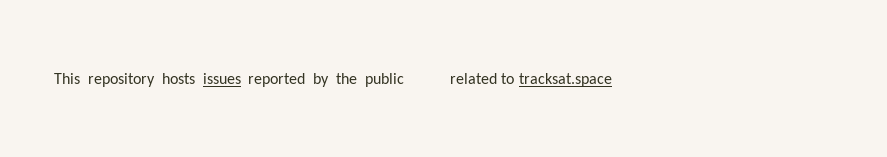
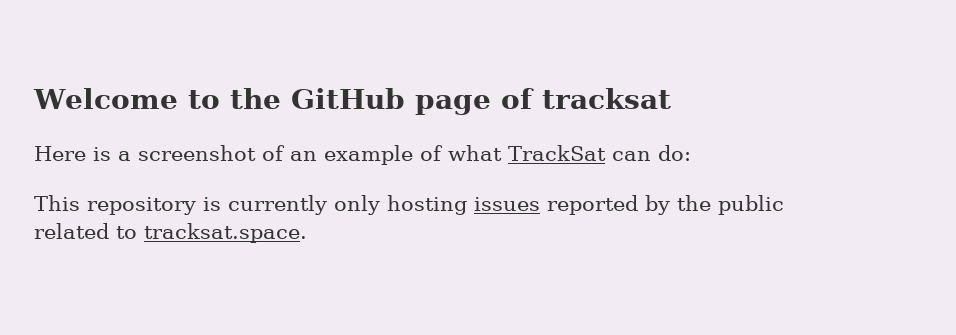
- This repository hosts issues reported by the public related to tracksat.space
+ Welcome to the GitHub page of tracksat
+ Here is a screenshot of an example of what TrackSat can do:
+ This repository is currently only hosting issues reported by the public related to tracksat.space.

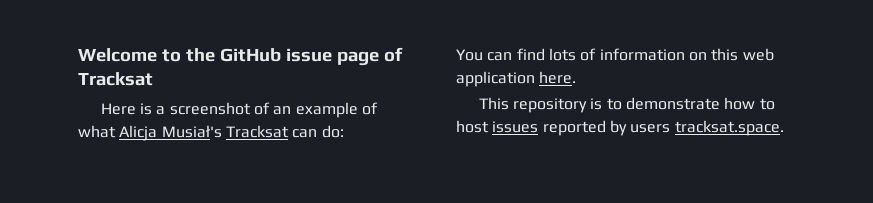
- Welcome to the GitHub page of tracksat
+ Welcome to the GitHub issue page of Tracksat
- Here is a screenshot of an example of what TrackSat can do:
+ Here is a screenshot of an example of what Alicja Musiał's Tracksat can do:
- This repository is currently only hosting issues reported by the public related to tracksat.space.
+ You can find lots of information on this web application here.
+ This repository is to demonstrate how to host issues reported by users tracksat.space.

